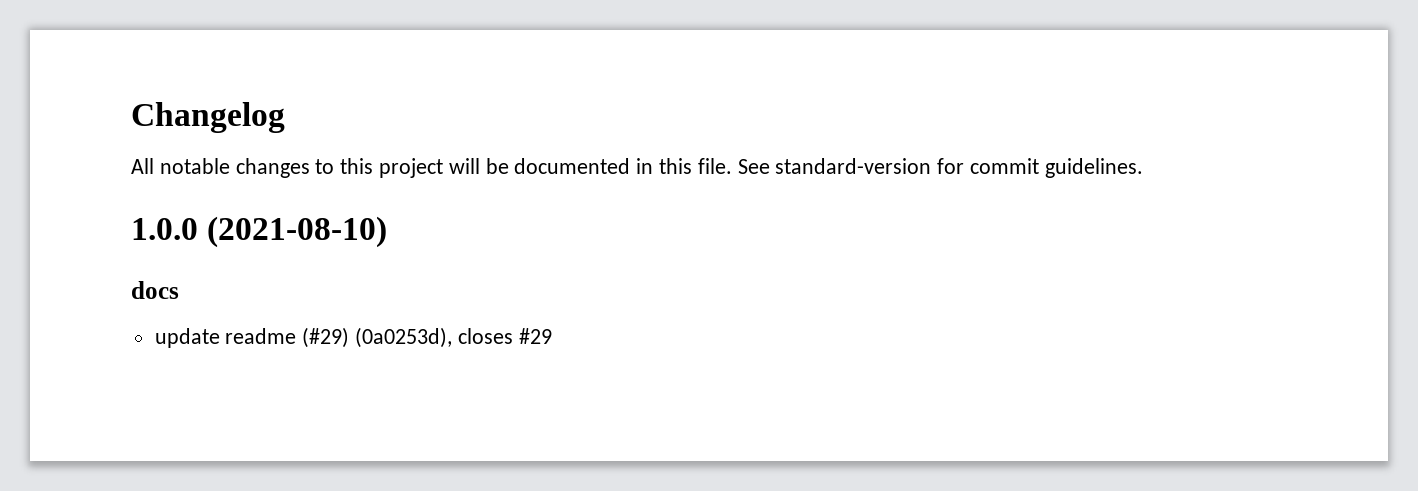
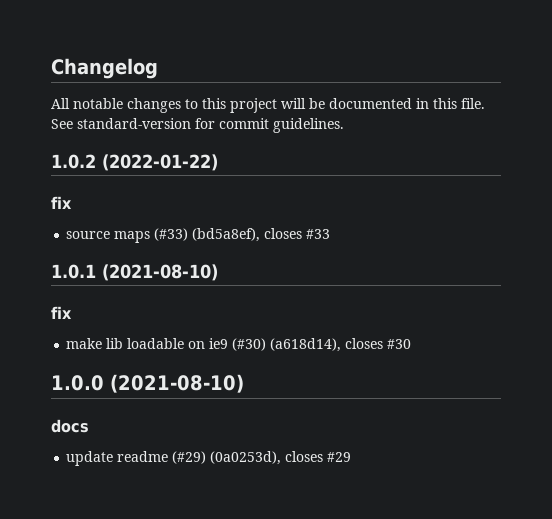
+ 1.0.2 (2022-01-22)
+ fix
+ source maps (#33) (bd5a8ef), closes #33
+ 1.0.1 (2021-08-10)
+ fix
+ make lib loadable on ie9 (#30) (a618d14), closes #30

